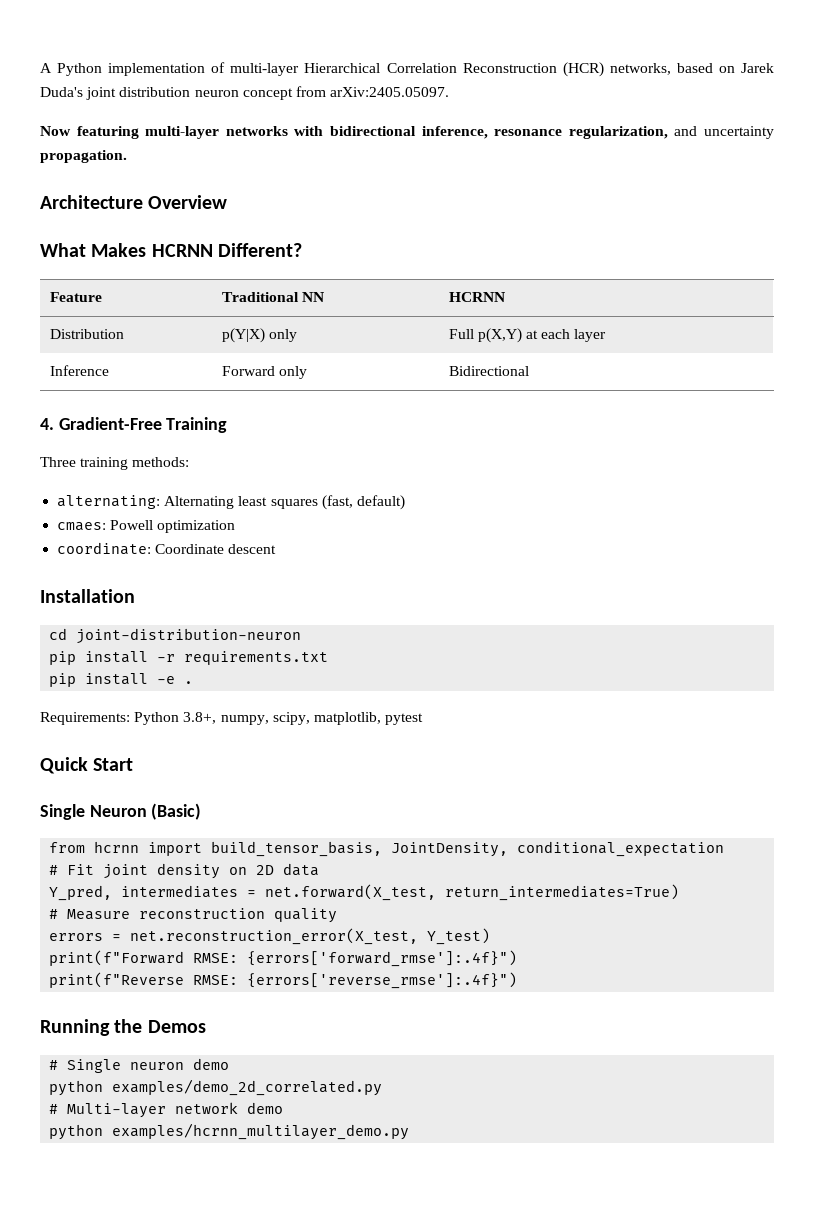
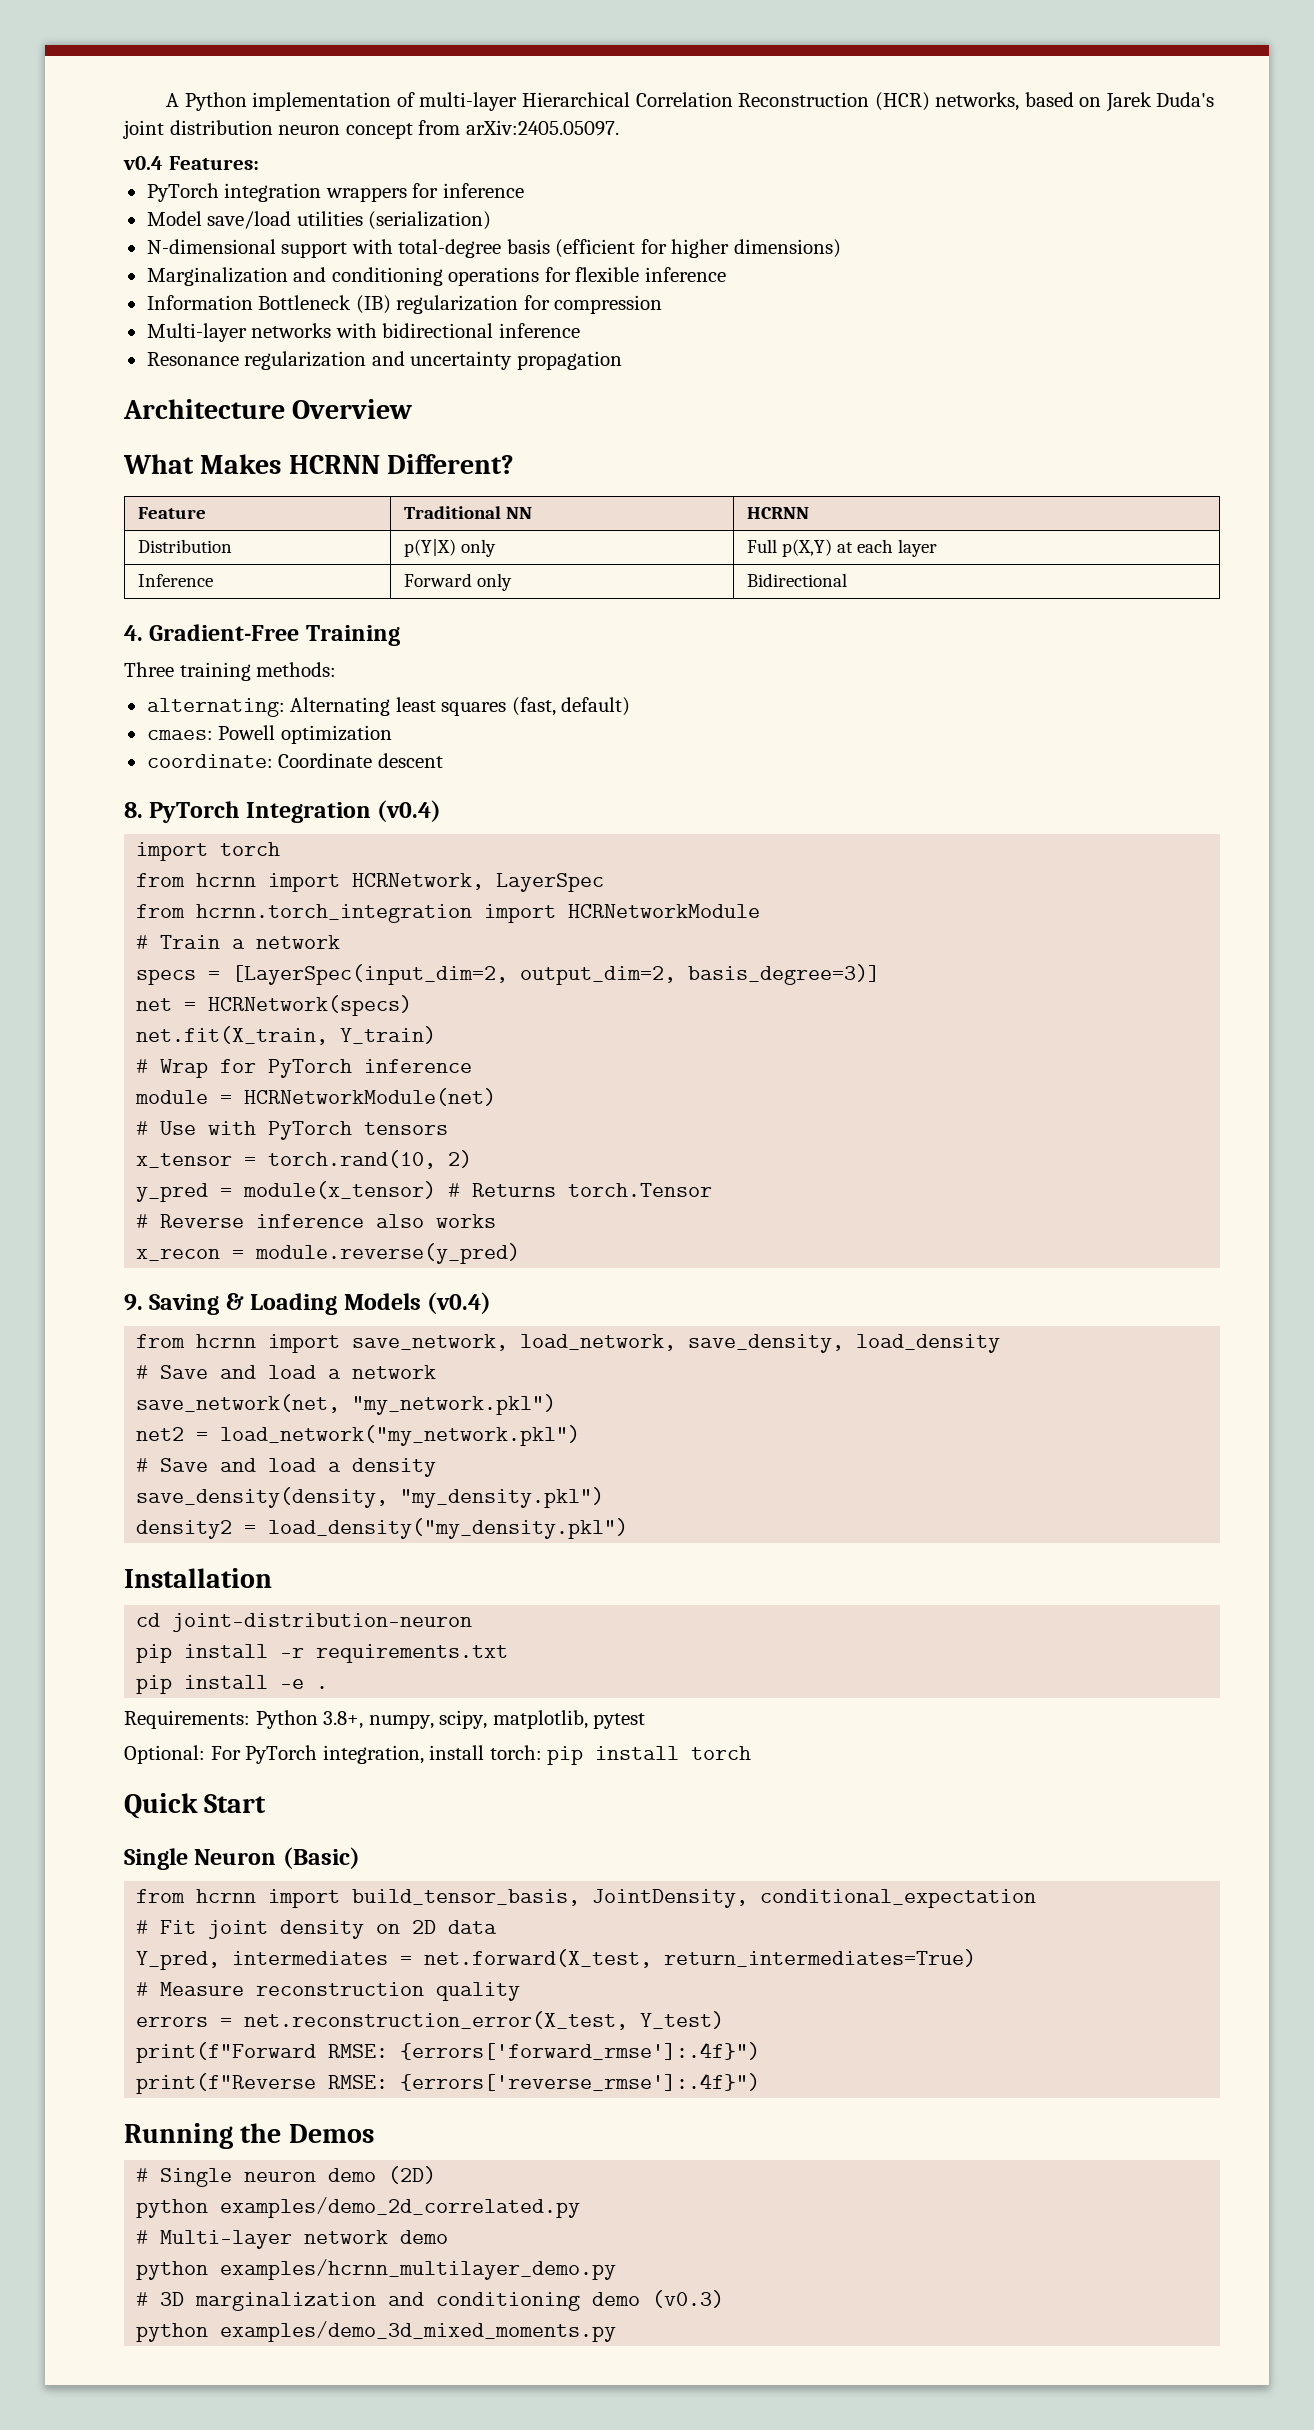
- Now featuring multi-layer networks with bidirectional inference, resonance regularization, and uncertainty propagation.
+ v0.4 Features:
+ PyTorch integration wrappers for inference
+ Model save/load utilities (serialization)
+ N-dimensional support with total-degree basis (efficient for higher dimensions)
+ Marginalization and conditioning operations for flexible inference
+ Information Bottleneck (IB) regularization for compression
+ Multi-layer networks with bidirectional inference
+ Resonance regularization and uncertainty propagation
+ 8. PyTorch Integration (v0.4)
+ import torch
+ from hcrnn import HCRNetwork, LayerSpec
+ from hcrnn.torch_integration import HCRNetworkModule
+ # Train a network
+ specs = [LayerSpec(input_dim=2, output_dim=2, basis_degree=3)]
+ net = HCRNetwork(specs)
+ net.fit(X_train, Y_train)
+ # Wrap for PyTorch inference
+ module = HCRNetworkModule(net)
+ # Use with PyTorch tensors
+ x_tensor = torch.rand(10, 2)
+ y_pred = module(x_tensor) # Returns torch.Tensor
+ # Reverse inference also works
+ x_recon = module.reverse(y_pred)
+ 9. Saving & Loading Models (v0.4)
+ from hcrnn import save_network, load_network, save_density, load_density
+ # Save and load a network
+ save_network(net, "my_network.pkl")
+ net2 = load_network("my_network.pkl")
+ # Save and load a density
+ save_density(density, "my_density.pkl")
+ density2 = load_density("my_density.pkl")
+ Optional: For PyTorch integration, install torch: pip install torch
- # Single neuron demo
+ # Single neuron demo (2D)
+ # 3D marginalization and conditioning demo (v0.3)
+ python examples/demo_3d_mixed_moments.py

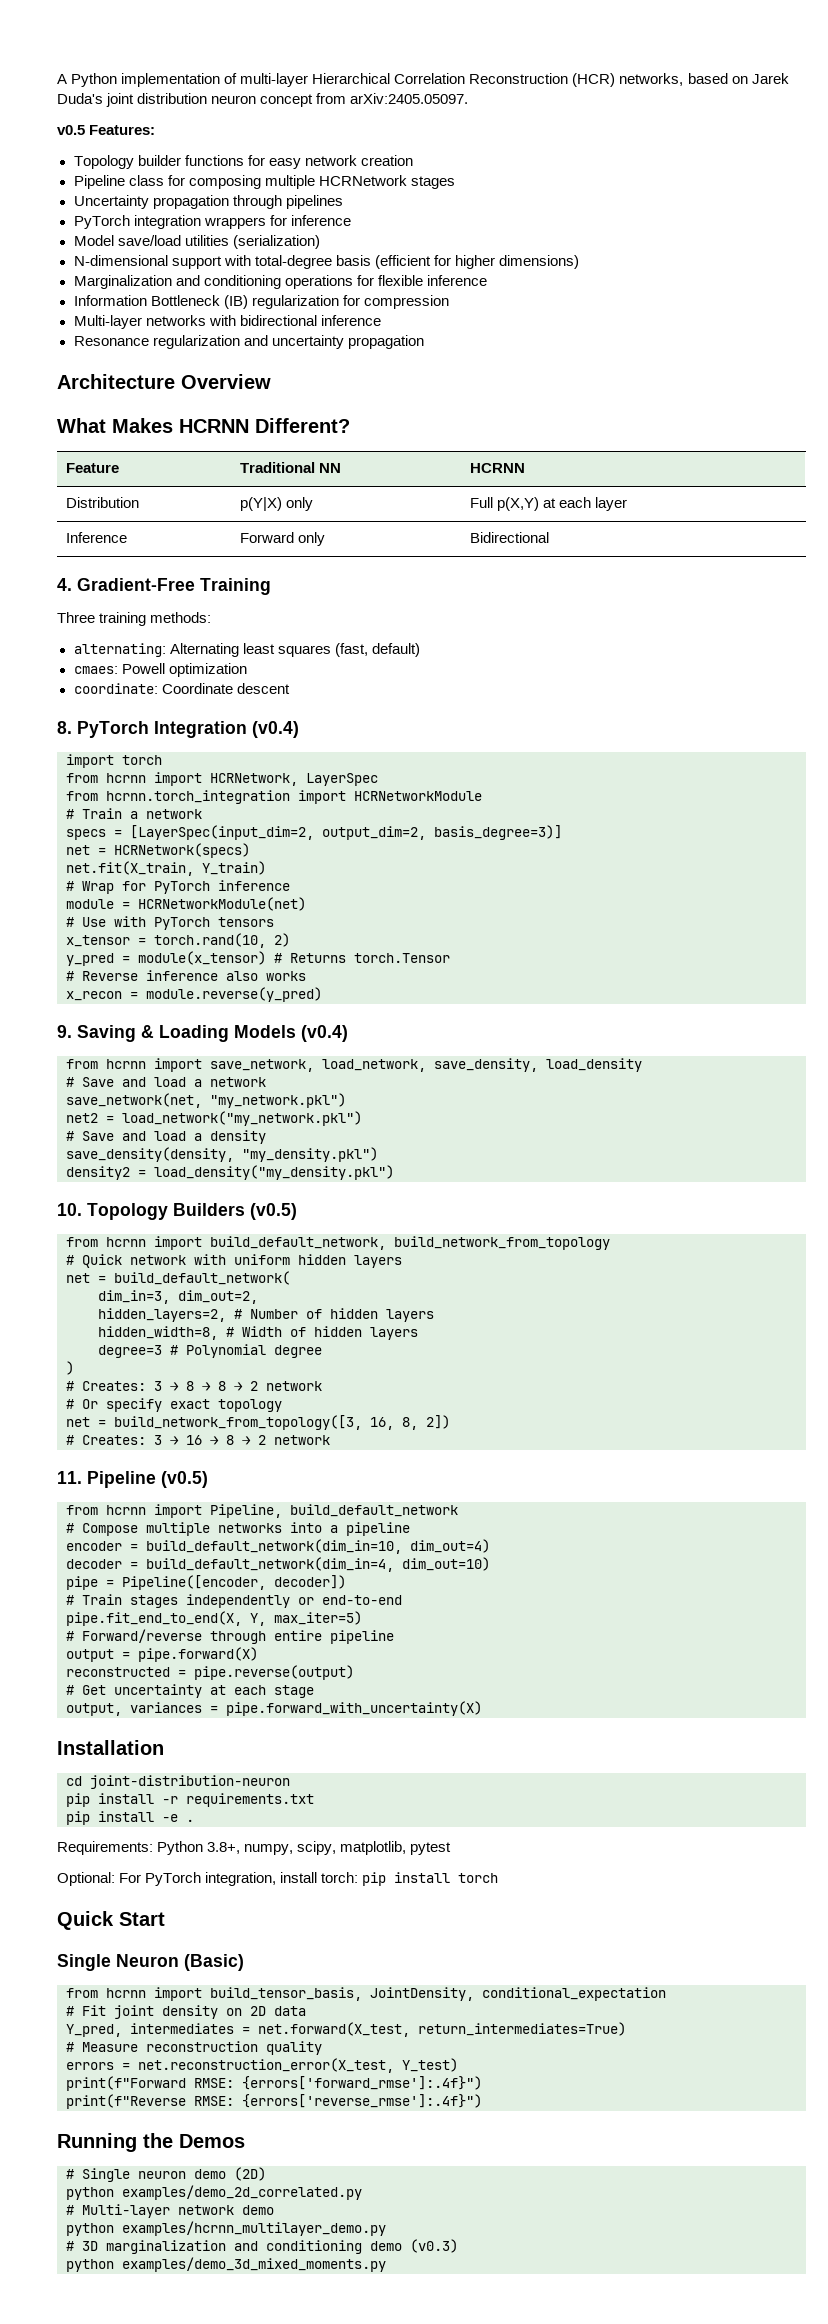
- v0.4 Features:
+ v0.5 Features:
+ Topology builder functions for easy network creation
+ Pipeline class for composing multiple HCRNetwork stages
+ Uncertainty propagation through pipelines
+ 10. Topology Builders (v0.5)
+ from hcrnn import build_default_network, build_network_from_topology
+ # Quick network with uniform hidden layers
+ net = build_default_network(
+ dim_in=3, dim_out=2,
+ hidden_layers=2, # Number of hidden layers
+ hidden_width=8, # Width of hidden layers
+ degree=3 # Polynomial degree
+ )
+ # Creates: 3 → 8 → 8 → 2 network
+ # Or specify exact topology
+ net = build_network_from_topology([3, 16, 8, 2])
+ # Creates: 3 → 16 → 8 → 2 network
+ 11. Pipeline (v0.5)
+ from hcrnn import Pipeline, build_default_network
+ # Compose multiple networks into a pipeline
+ encoder = build_default_network(dim_in=10, dim_out=4)
+ decoder = build_default_network(dim_in=4, dim_out=10)
+ pipe = Pipeline([encoder, decoder])
+ # Train stages independently or end-to-end
+ pipe.fit_end_to_end(X, Y, max_iter=5)
+ # Forward/reverse through entire pipeline
+ output = pipe.forward(X)
+ reconstructed = pipe.reverse(output)
+ # Get uncertainty at each stage
+ output, variances = pipe.forward_with_uncertainty(X)

